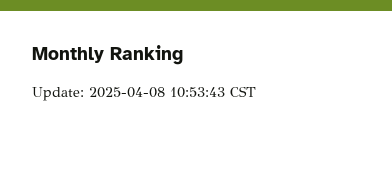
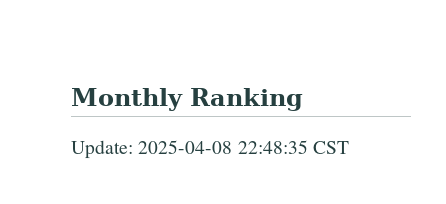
- Update: 2025-04-08 10:53:43 CST
+ Update: 2025-04-08 22:48:35 CST

